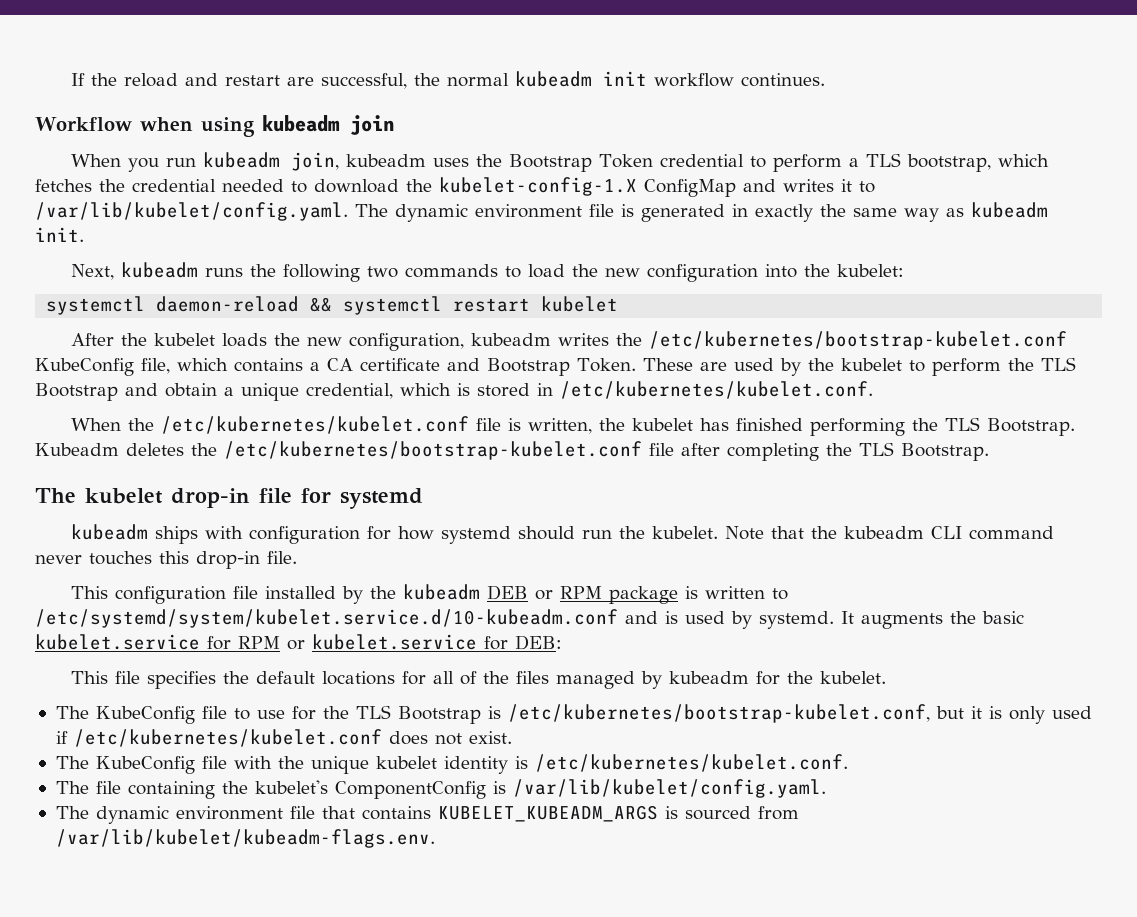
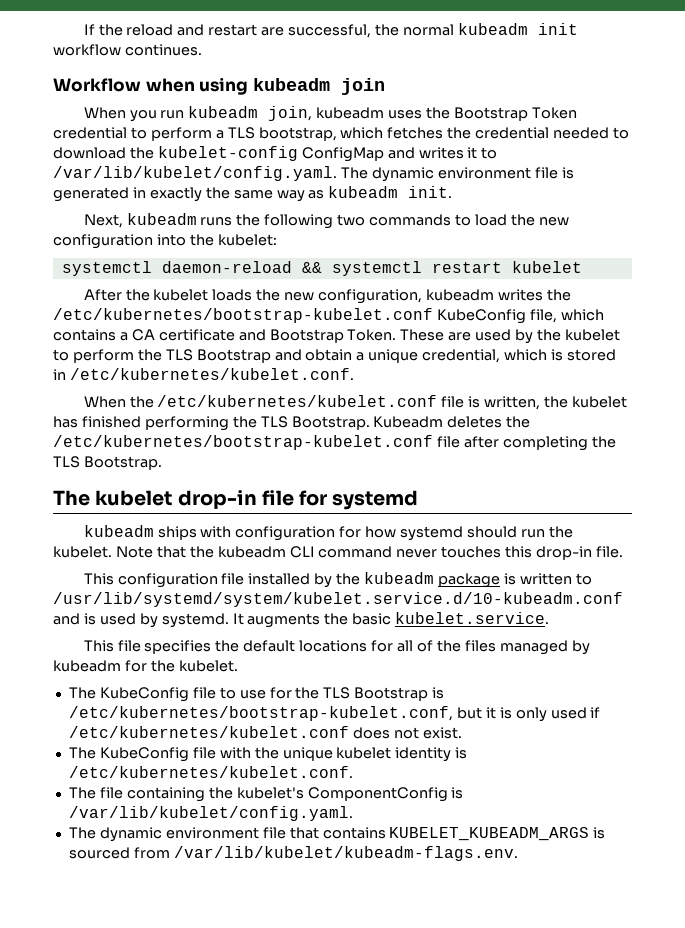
- When you run kubeadm join, kubeadm uses the Bootstrap Token credential to perform a TLS bootstrap, which fetches the credential needed to download the kubelet-config-1.X ConfigMap and writes it to /var/lib/kubelet/config.yaml. The dynamic environment file is generated in exactly the same way as kubeadm init.
+ When you run kubeadm join, kubeadm uses the Bootstrap Token credential to perform a TLS bootstrap, which fetches the credential needed to download the kubelet-config ConfigMap and writes it to /var/lib/kubelet/config.yaml. The dynamic environment file is generated in exactly the same way as kubeadm init.
- This configuration file installed by the kubeadm DEB or RPM package is written to /etc/systemd/system/kubelet.service.d/10-kubeadm.conf and is used by systemd.
+ This configuration file installed by the kubeadm package is written to /usr/lib/systemd/system/kubelet.service.d/10-kubeadm.conf and is used by systemd.
- It augments the basic kubelet.service for RPM or kubelet.service for DEB:
+ It augments the basic kubelet.service.

